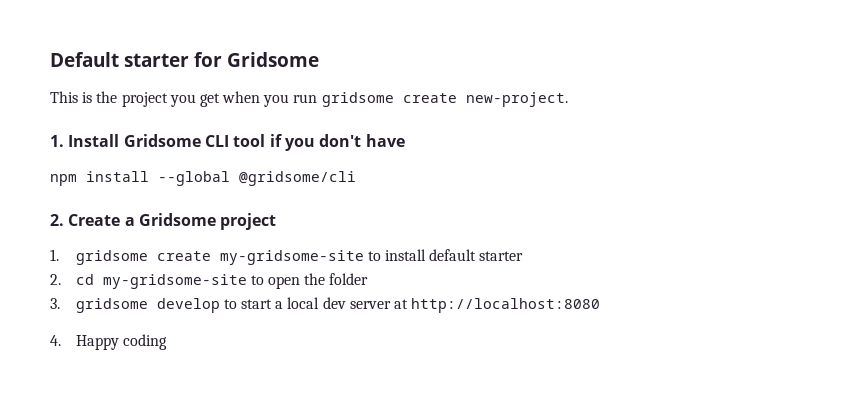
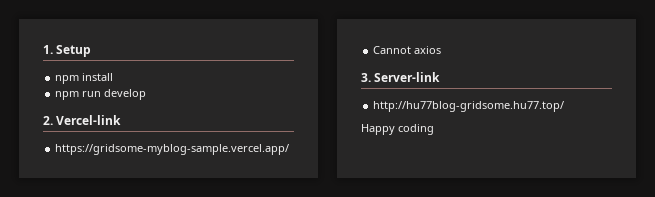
- Default starter for Gridsome
- This is the project you get when you run gridsome create new-project.
- 1. Install Gridsome CLI tool if you don't have
- npm install --global @gridsome/cli
- 2. Create a Gridsome project
- 1. gridsome create my-gridsome-site to install default starter
- 2. cd my-gridsome-site to open the folder
- 3. gridsome develop to start a local dev server at http://localhost:8080
- 4. Happy coding
+ 1. Setup
+ npm install
+ npm run develop
+ 2. Vercel-link
+ https://gridsome-myblog-sample.vercel.app/
+ Cannot axios
+ 3. Server-link
+ http://hu77blog-gridsome.hu77.top/
+ Happy coding

